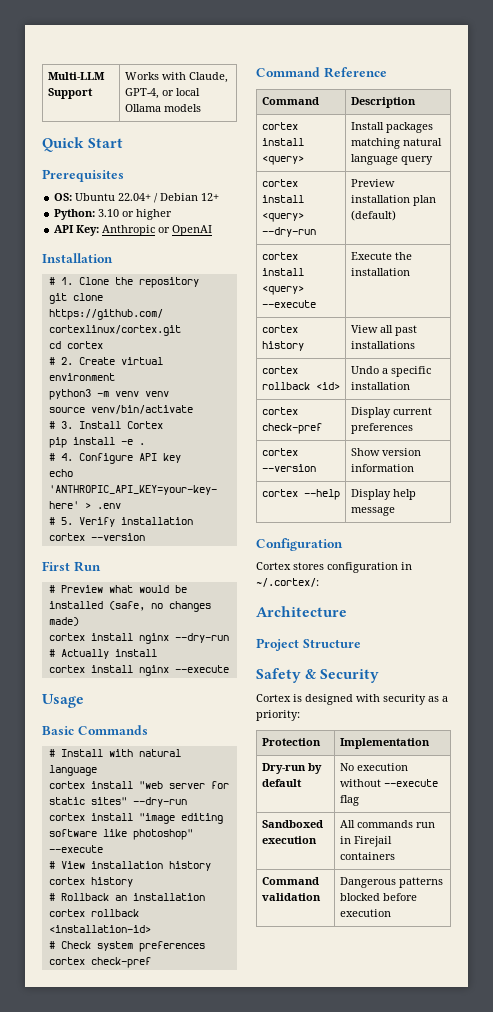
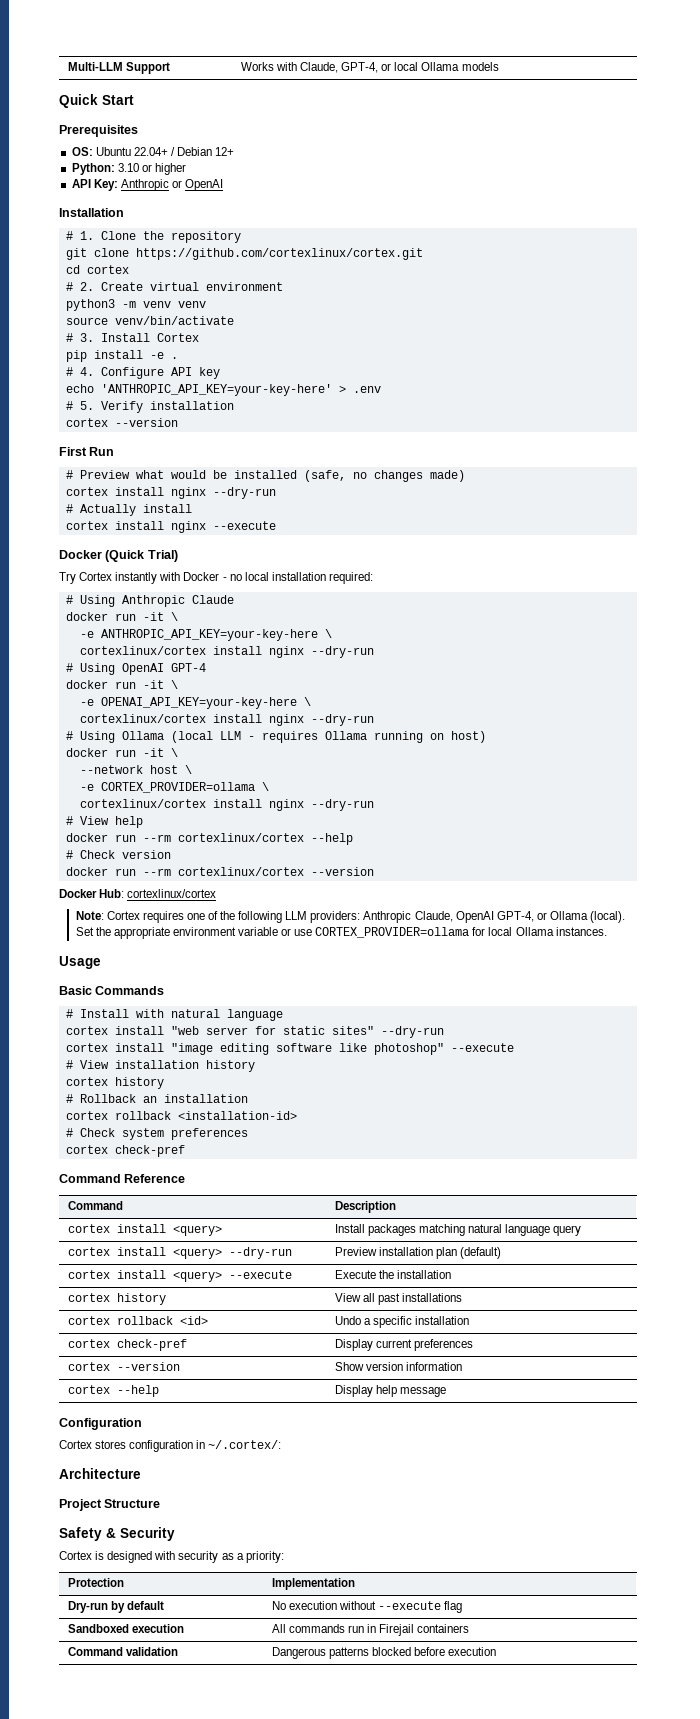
+ Docker (Quick Trial)
+ Try Cortex instantly with Docker - no local installation required:
+ # Using Anthropic Claude
+ docker run -it \
+ -e ANTHROPIC_API_KEY=your-key-here \
+ cortexlinux/cortex install nginx --dry-run
+ # Using OpenAI GPT-4
+ docker run -it \
+ -e OPENAI_API_KEY=your-key-here \
+ cortexlinux/cortex install nginx --dry-run
+ # Using Ollama (local LLM - requires Ollama running on host)
+ docker run -it \
+ --network host \
+ -e CORTEX_PROVIDER=ollama \
+ cortexlinux/cortex install nginx --dry-run
+ # View help
+ docker run --rm cortexlinux/cortex --help
+ # Check version
+ docker run --rm cortexlinux/cortex --version
+ Docker Hub: cortexlinux/cortex
+ Note: Cortex requires one of the following LLM providers: Anthropic Claude, OpenAI GPT-4, or Ollama (local). Set the appropriate environment variable or use CORTEX_PROVIDER=ollama for local Ollama instances.

